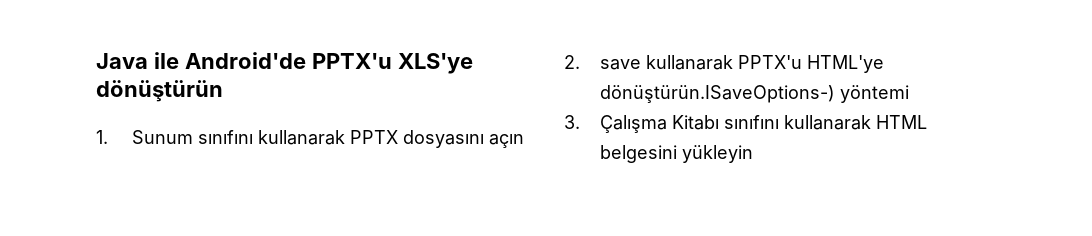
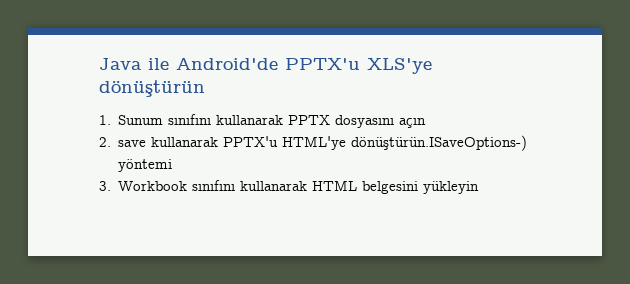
- 3. Çalışma Kitabı sınıfını kullanarak HTML belgesini yükleyin
+ 3. Workbook sınıfını kullanarak HTML belgesini yükleyin

